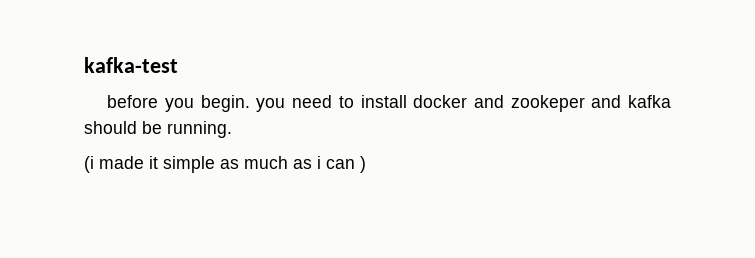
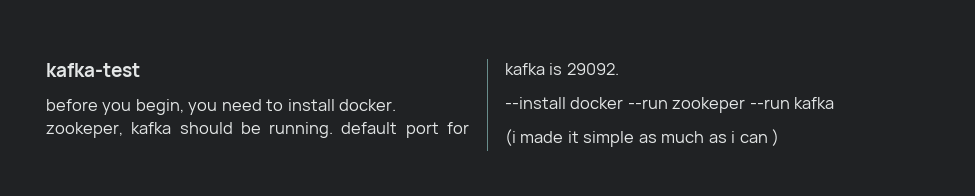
- before you begin. you need to install docker and zookeper and kafka should be running.
+ before you begin, you need to install docker. zookeper, kafka should be running. default port for kafka is 29092.
+ --install docker --run zookeper --run kafka

